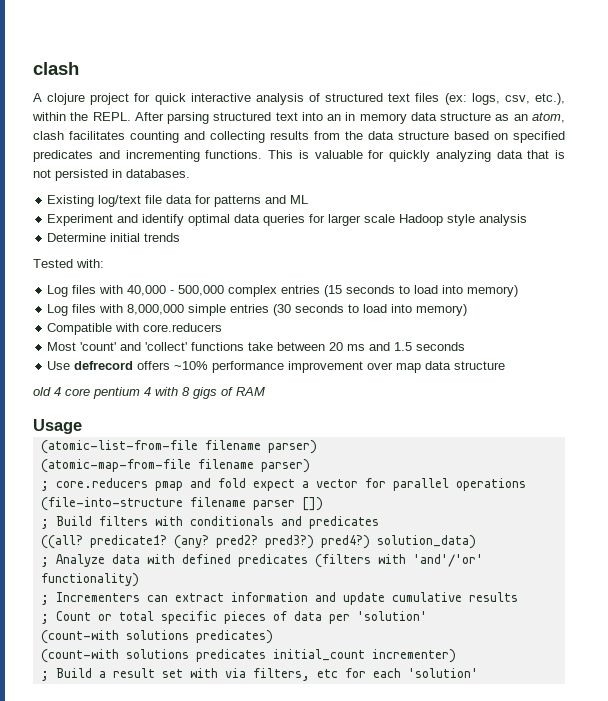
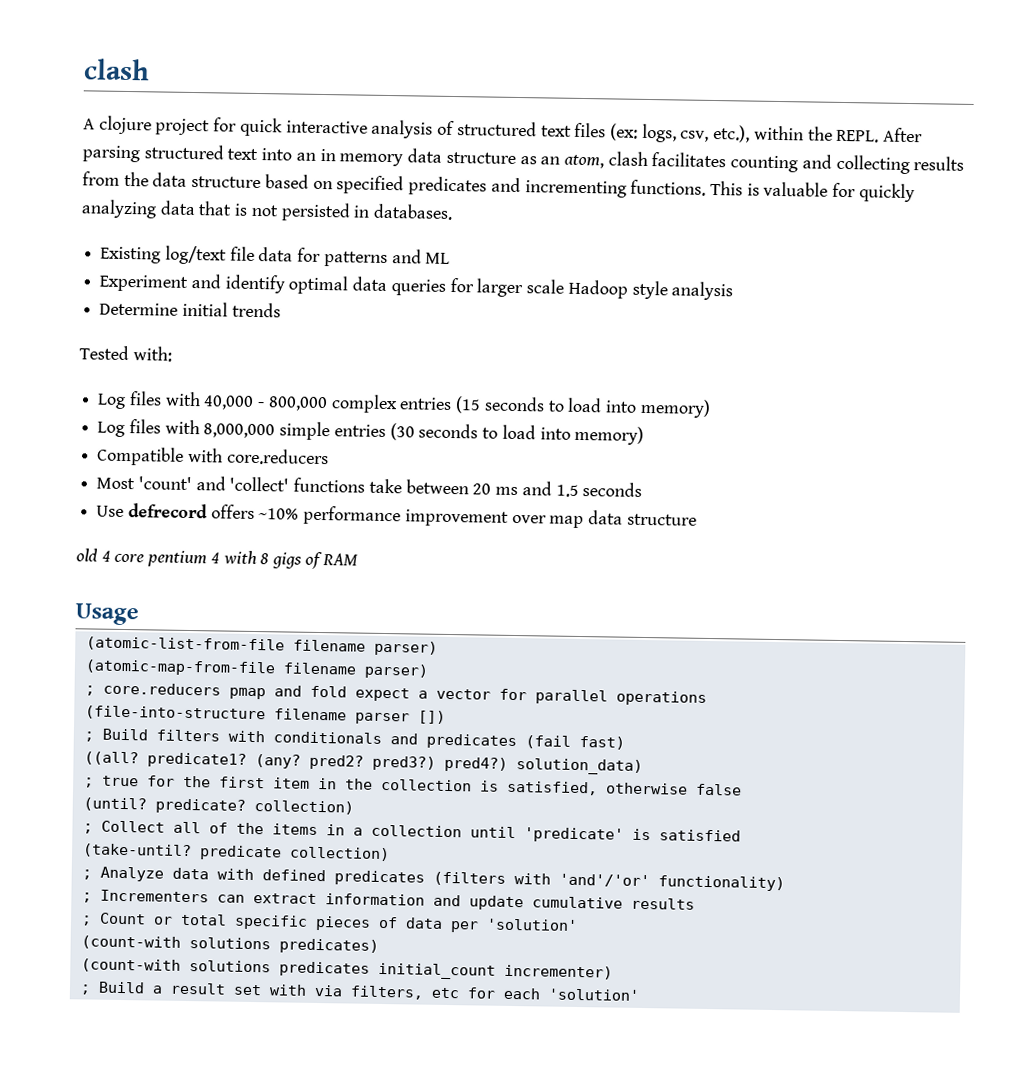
- Log files with 40,000 - 500,000 complex entries (15 seconds to load into memory)
+ Log files with 40,000 - 800,000 complex entries (15 seconds to load into memory)
- ; Build filters with conditionals and predicates
+ ; Build filters with conditionals and predicates (fail fast)
+ ; true for the first item in the collection is satisfied, otherwise false
+ (until? predicate? collection)
+ ; Collect all of the items in a collection until 'predicate' is satisfied
+ (take-until? predicate collection)

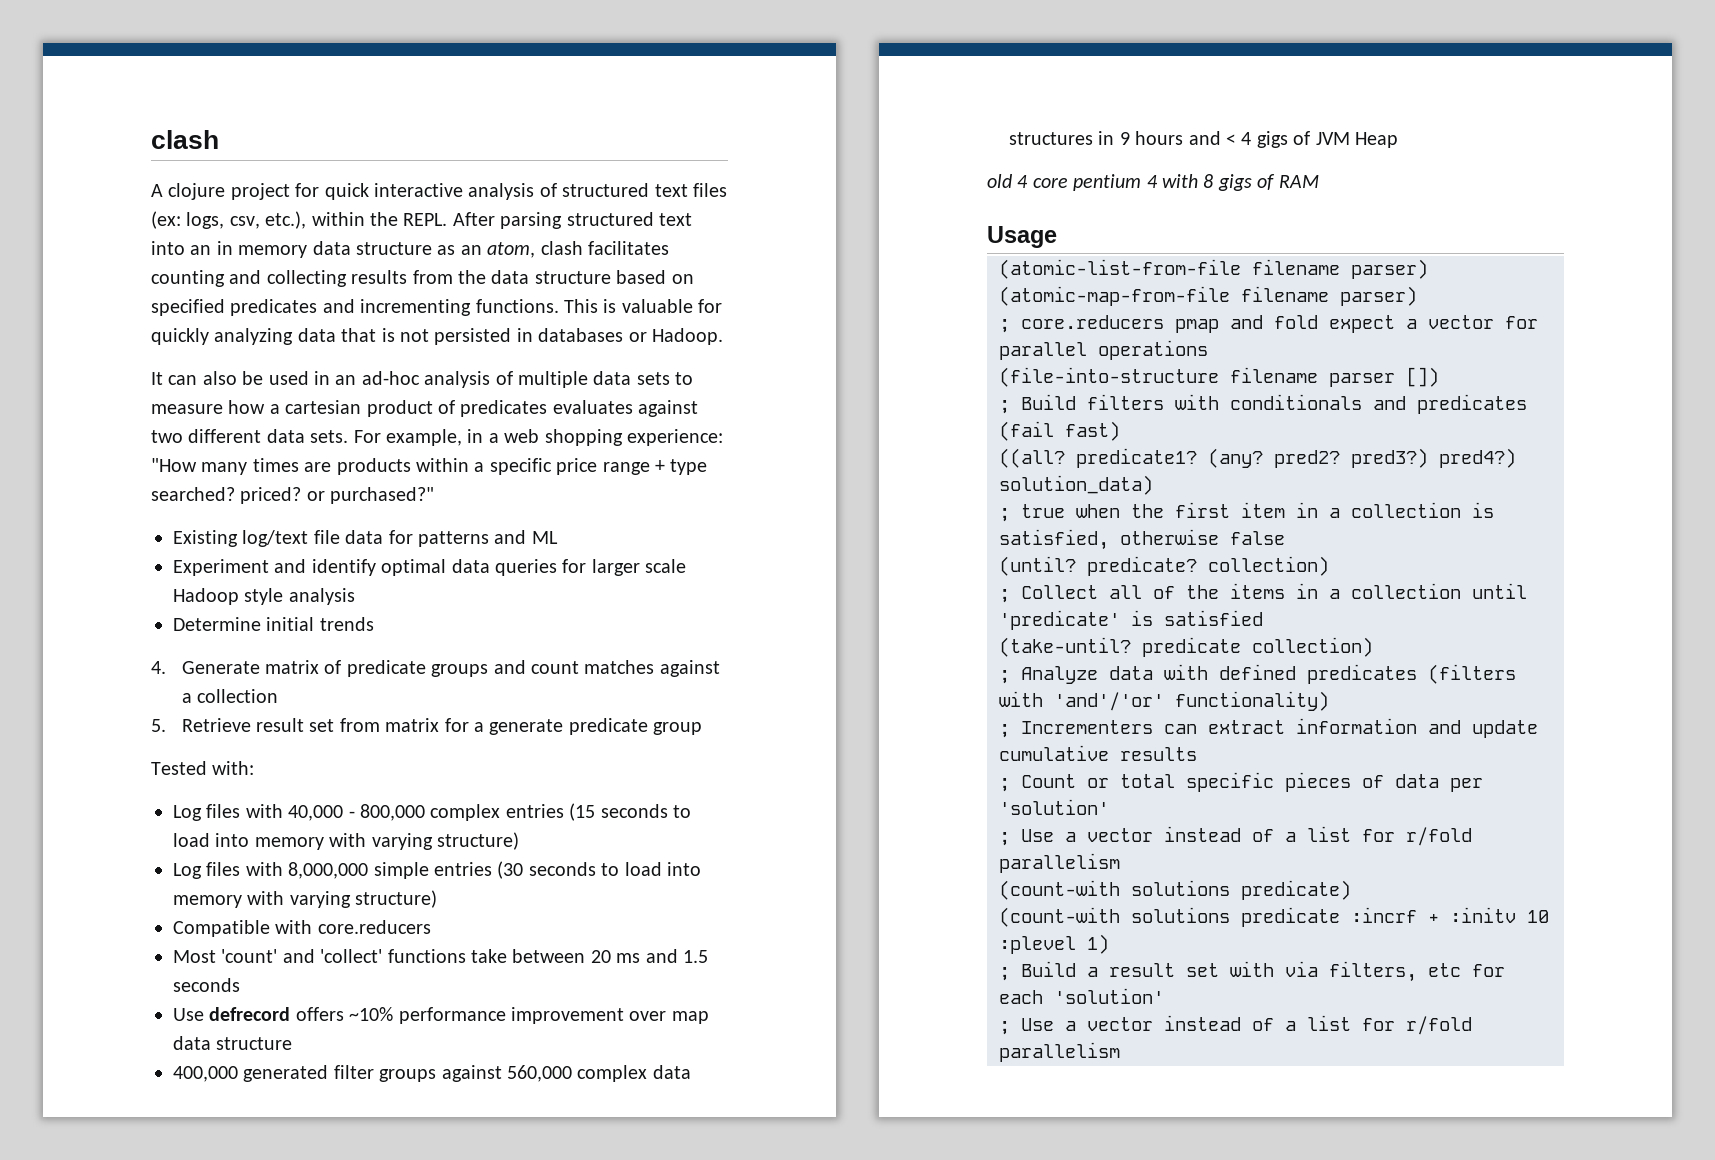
- This is valuable for quickly analyzing data that is not persisted in databases.
+ This is valuable for quickly analyzing data that is not persisted in databases or Hadoop.
+ It can also be used in an ad-hoc analysis of multiple data sets to measure how a cartesian product of predicates evaluates against two different data sets. For example, in a web shopping experience: "How many times are products within a specific price range + type searched? priced? or purchased?"
+ 4. Generate matrix of predicate groups and count matches against a collection
+ 5. Retrieve result set from matrix for a generate predicate group
- Log files with 40,000 - 800,000 complex entries (15 seconds to load into memory)
+ Log files with 40,000 - 800,000 complex entries (15 seconds to load into memory with varying structure)
- Log files with 8,000,000 simple entries (30 seconds to load into memory)
+ Log files with 8,000,000 simple entries (30 seconds to load into memory with varying structure)
+ 400,000 generated filter groups against 560,000 complex data structures in 9 hours and < 4 gigs of JVM Heap
- ; true for the first item in the collection is satisfied, otherwise false
+ ; true when the first item in a collection is satisfied, otherwise false
  ; Count or total specific pieces of data per 'solution'
- (count-with solutions predicates)
- (count-with solutions predicates initial_count incrementer)
+ ; Use a vector instead of a list for r/fold parallelism
+ (count-with solutions predicate)
+ (count-with solutions predicate :incrf + :initv 10 :plevel 1)
  ; Build a result set with via filters, etc for each 'solution'
+ ; Use a vector instead of a list for r/fold parallelism

